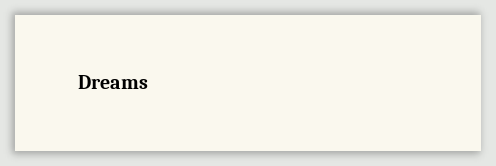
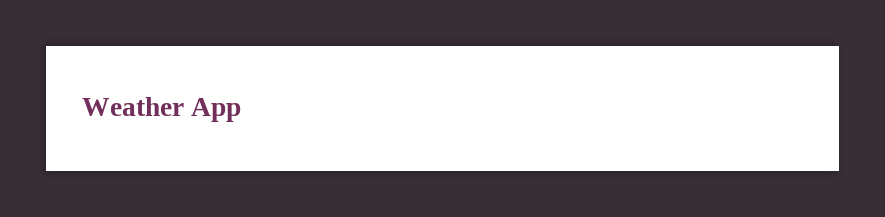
- Dreams
+ Weather App

